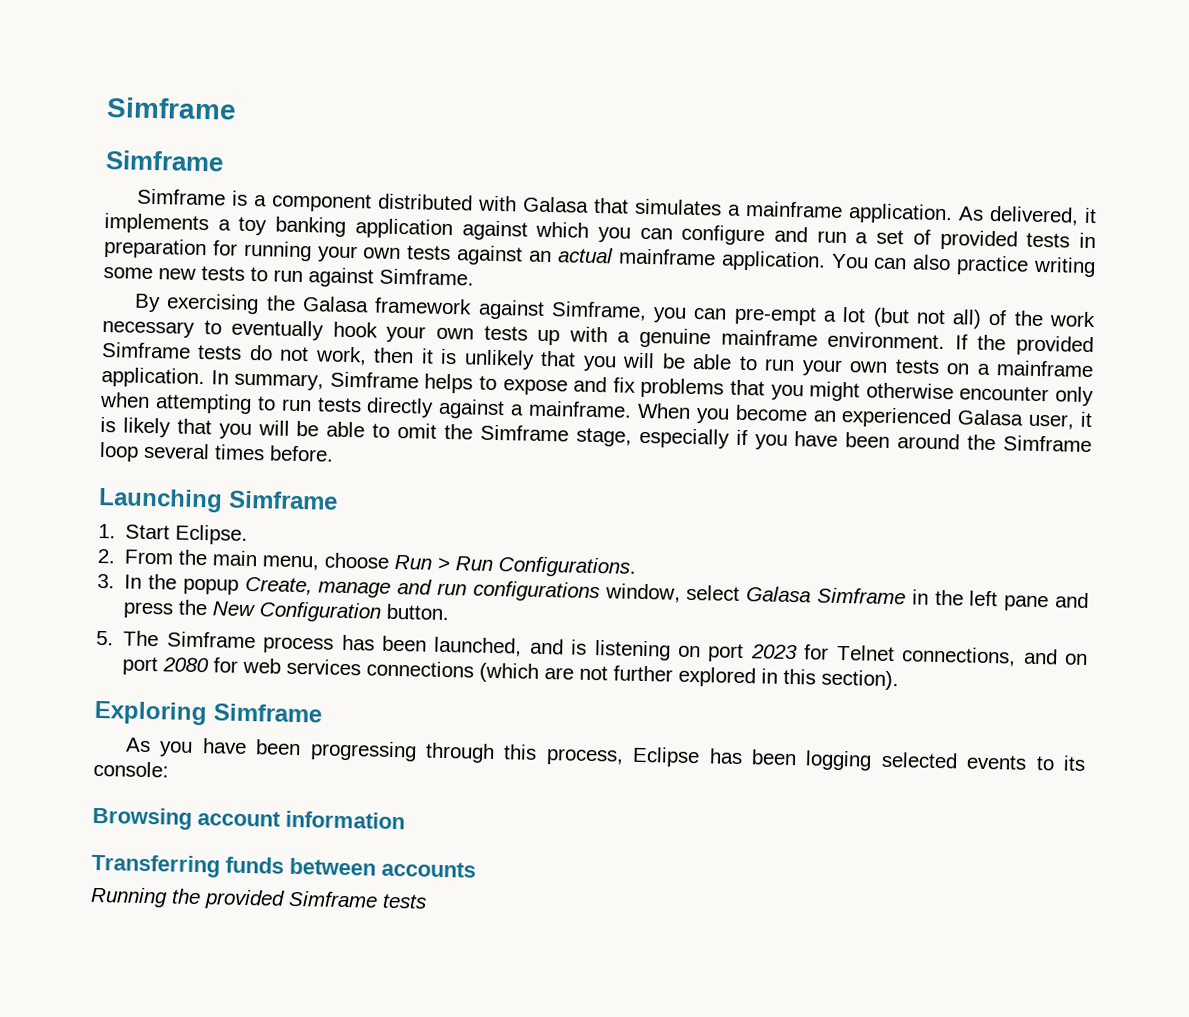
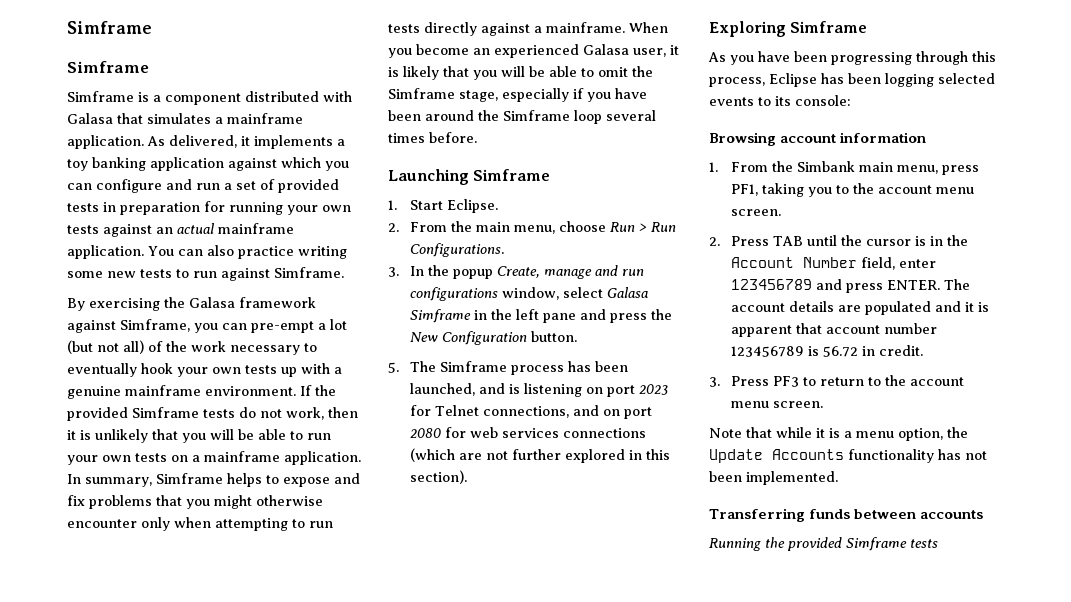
+ 1. From the Simbank main menu, press PF1, taking you to the account menu screen.
+ 2. Press TAB until the cursor is in the Account Number field, enter 123456789 and press ENTER. The account details are populated and it is apparent that account number 123456789 is 56.72 in credit.
+ 3. Press PF3 to return to the account menu screen.
+ Note that while it is a menu option, the Update Accounts functionality has not been implemented.

